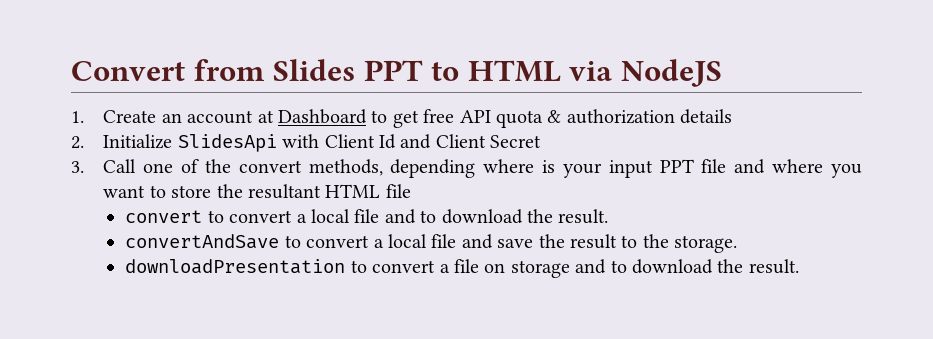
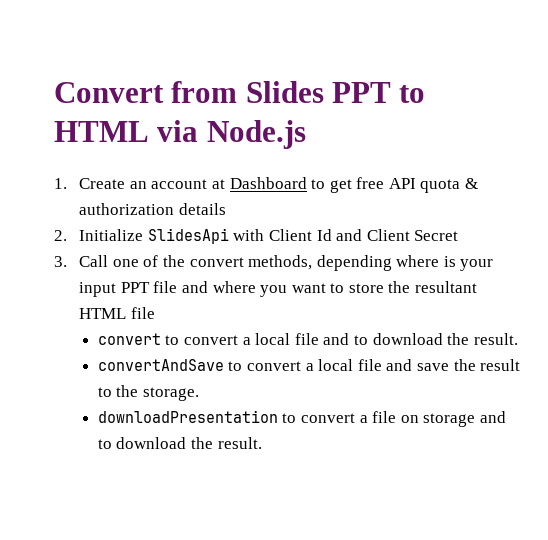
- Convert from Slides PPT to HTML via NodeJS
+ Convert from Slides PPT to HTML via Node.js

